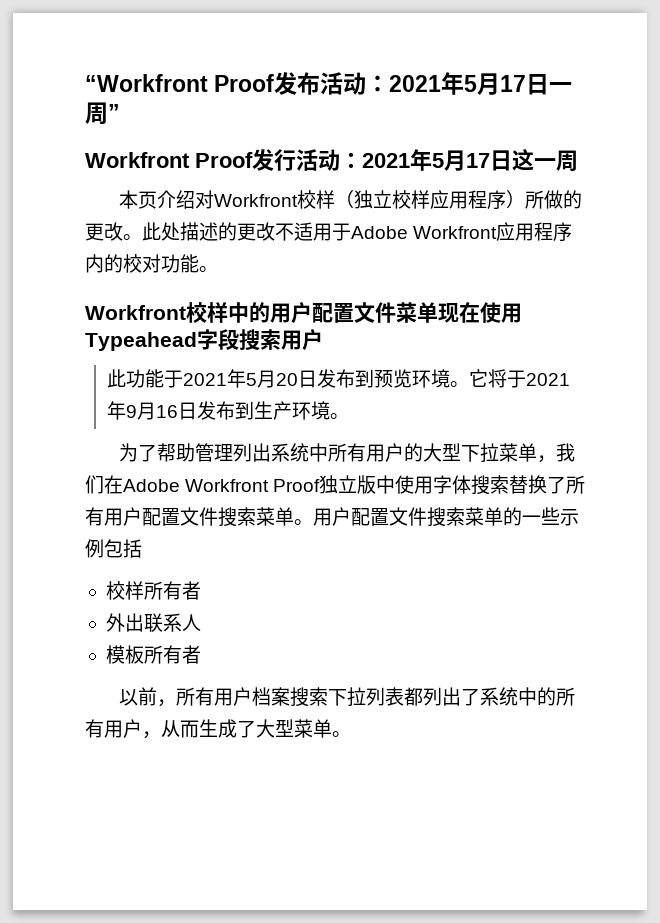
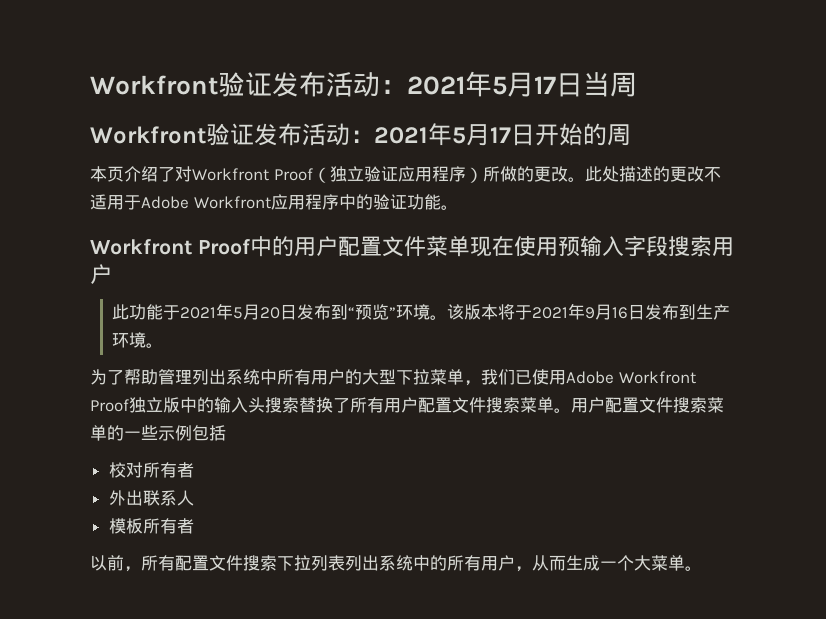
- “Workfront Proof发布活动：2021年5月17日一周”
- Workfront Proof发行活动：2021年5月17日这一周
+ Workfront验证发布活动：2021年5月17日当周
+ Workfront验证发布活动：2021年5月17日开始的周
- 本页介绍对Workfront校样（独立校样应用程序）所做的更改。
+ 本页介绍了对Workfront Proof（独立验证应用程序）所做的更改。
- 此处描述的更改不适用于Adobe Workfront应用程序内的校对功能。
+ 此处描述的更改不适用于Adobe Workfront应用程序中的验证功能。
- Workfront校样中的用户配置文件菜单现在使用Typeahead字段搜索用户
+ Workfront Proof中的用户配置文件菜单现在使用预输入字段搜索用户
- 此功能于2021年5月20日发布到预览环境。它将于2021年9月16日发布到生产环境。
+ 此功能于2021年5月20日发布到“预览”环境。该版本将于2021年9月16日发布到生产环境。
- 为了帮助管理列出系统中所有用户的大型下拉菜单，我们在Adobe Workfront Proof独立版中使用字体搜索替换了所有用户配置文件搜索菜单。
+ 为了帮助管理列出系统中所有用户的大型下拉菜单，我们已使用Adobe Workfront Proof独立版中的输入头搜索替换了所有用户配置文件搜索菜单。
- 校样所有者
+ 校对所有者
- 以前，所有用户档案搜索下拉列表都列出了系统中的所有用户，从而生成了大型菜单。
+ 以前，所有配置文件搜索下拉列表列出系统中的所有用户，从而生成一个大菜单。

